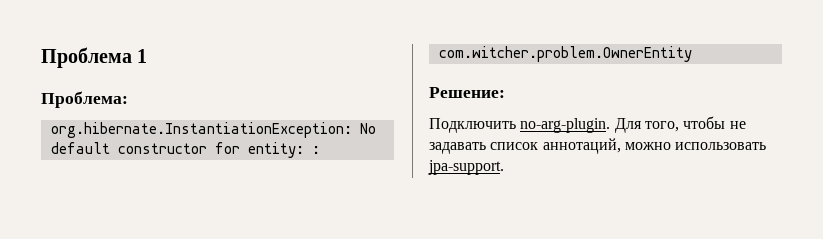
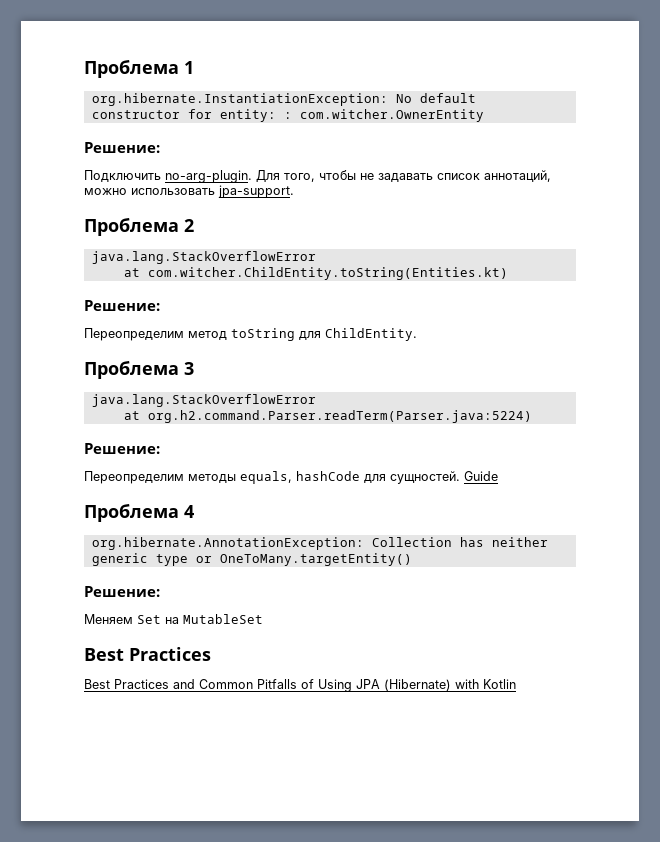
- Проблема:
- org.hibernate.InstantiationException: No default constructor for entity: : com.witcher.problem.OwnerEntity
+ org.hibernate.InstantiationException: No default constructor for entity: : com.witcher.OwnerEntity
+ Проблема 2
+ java.lang.StackOverflowError
+ at com.witcher.ChildEntity.toString(Entities.kt)
+ Решение:
+ Переопределим метод toString для ChildEntity.
+ Проблема 3
+ java.lang.StackOverflowError
+ at org.h2.command.Parser.readTerm(Parser.java:5224)
+ Решение:
+ Переопределим методы equals, hashCode для сущностей. Guide
+ Проблема 4
+ org.hibernate.AnnotationException: Collection has neither generic type or OneToMany.targetEntity()
+ Решение:
+ Меняем Set на MutableSet
+ Best Practices
+ Best Practices and Common Pitfalls of Using JPA (Hibernate) with Kotlin

